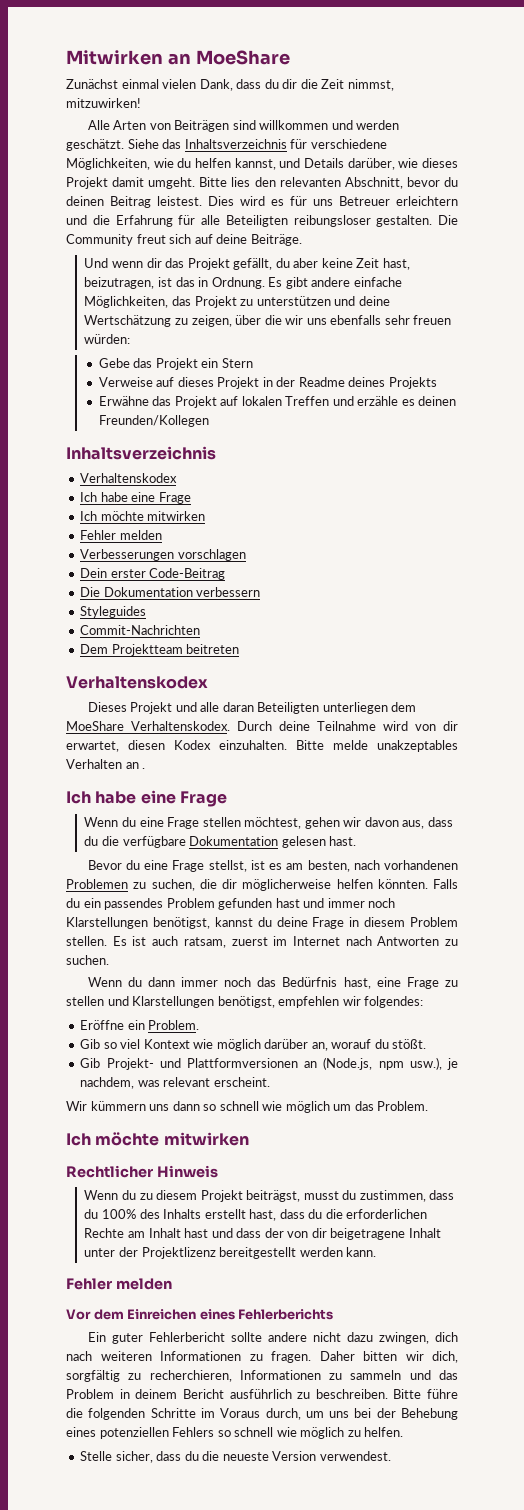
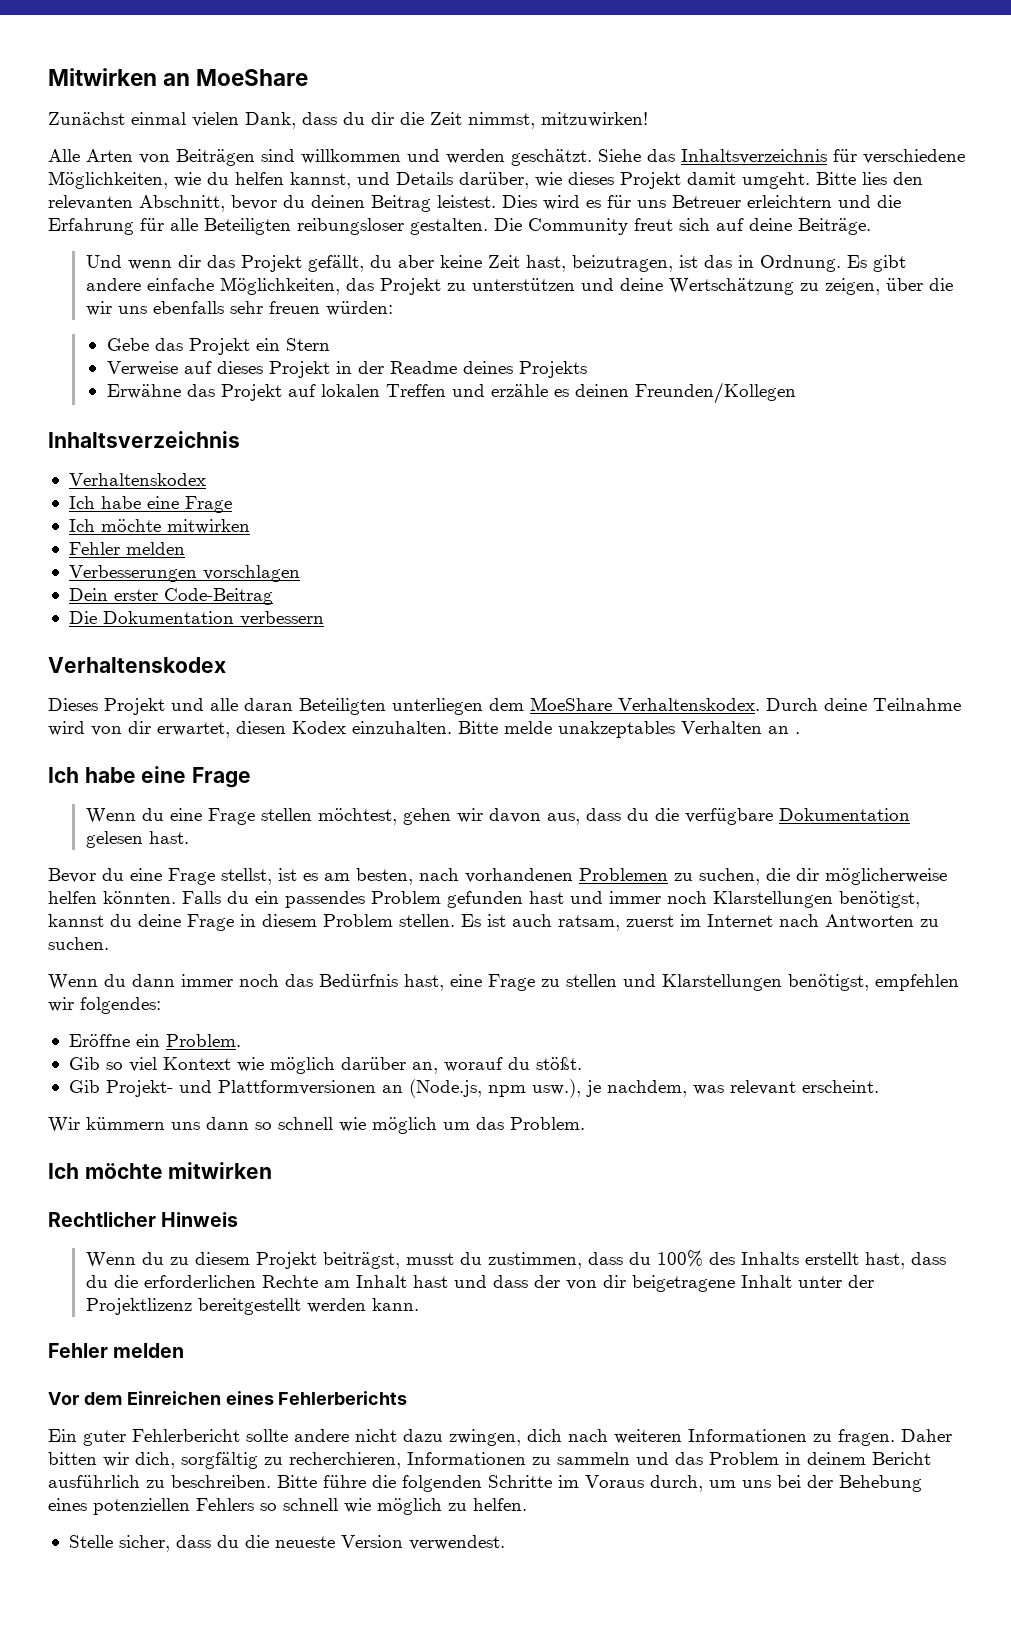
- Styleguides
- Commit-Nachrichten
- Dem Projektteam beitreten

